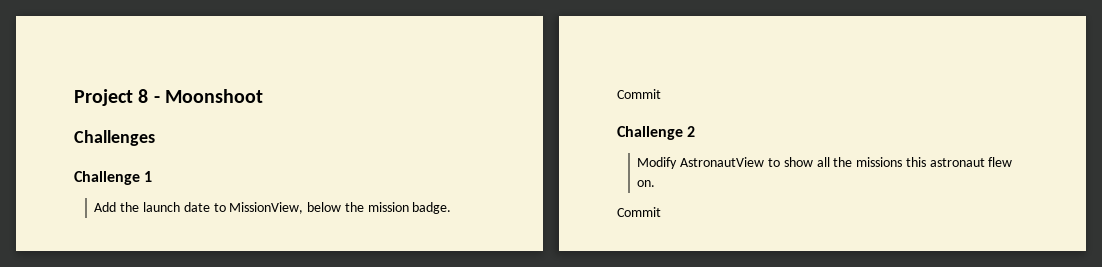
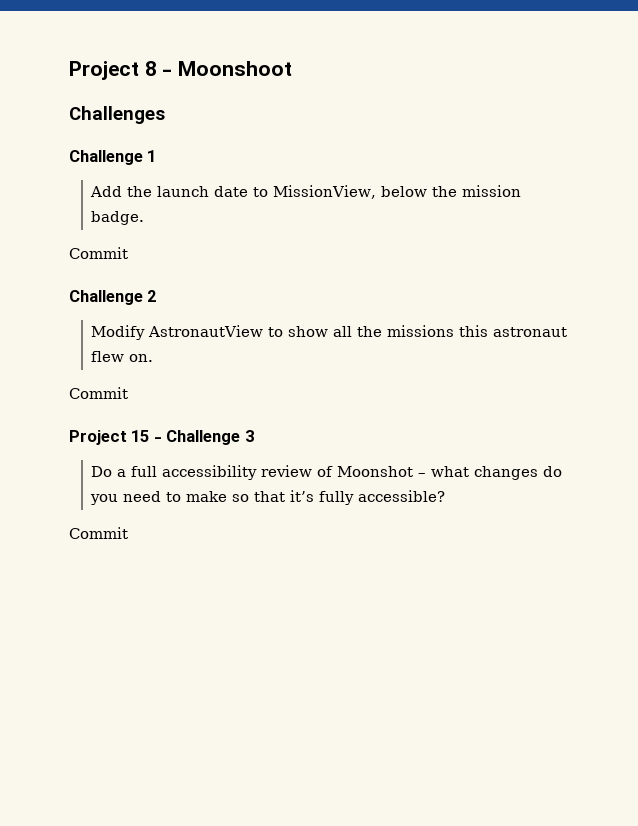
+ Project 15 - Challenge 3
+ Do a full accessibility review of Moonshot – what changes do you need to make so that it’s fully accessible?
+ Commit

